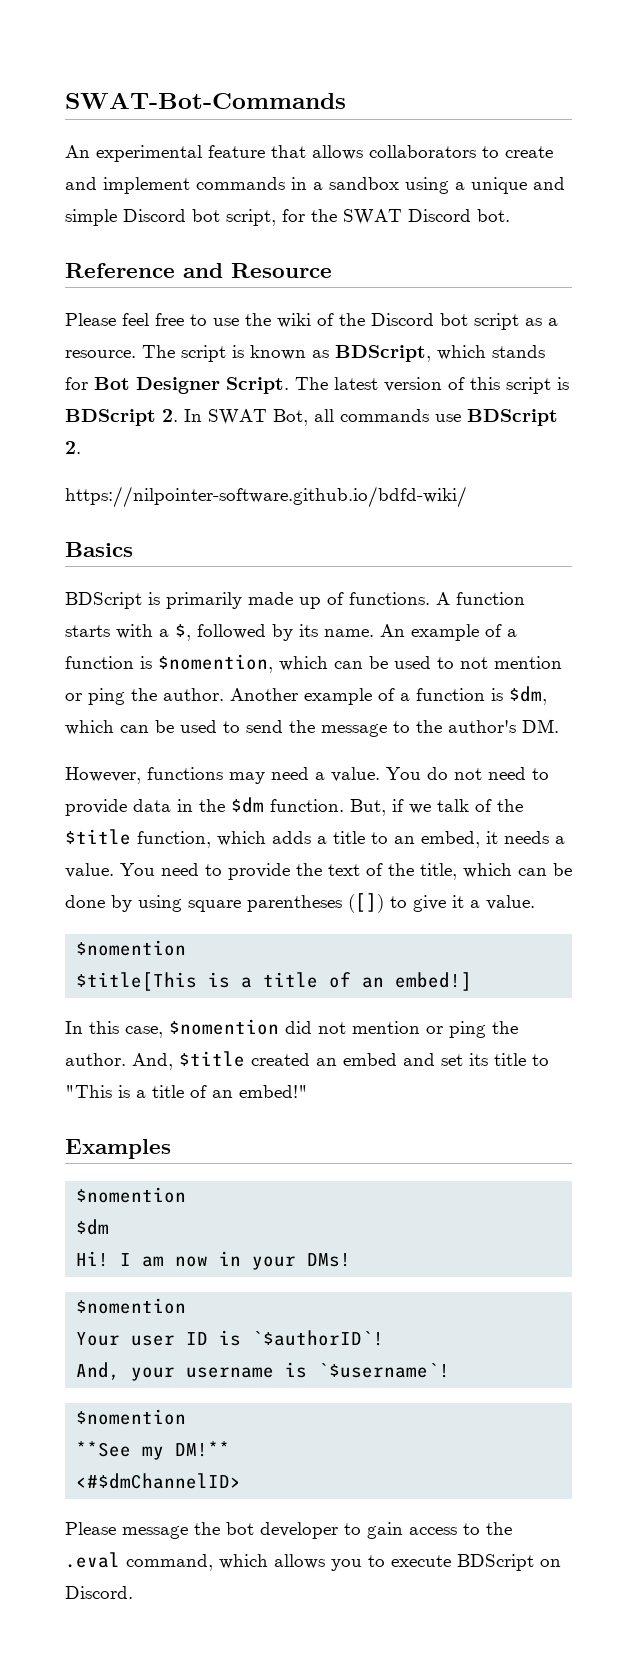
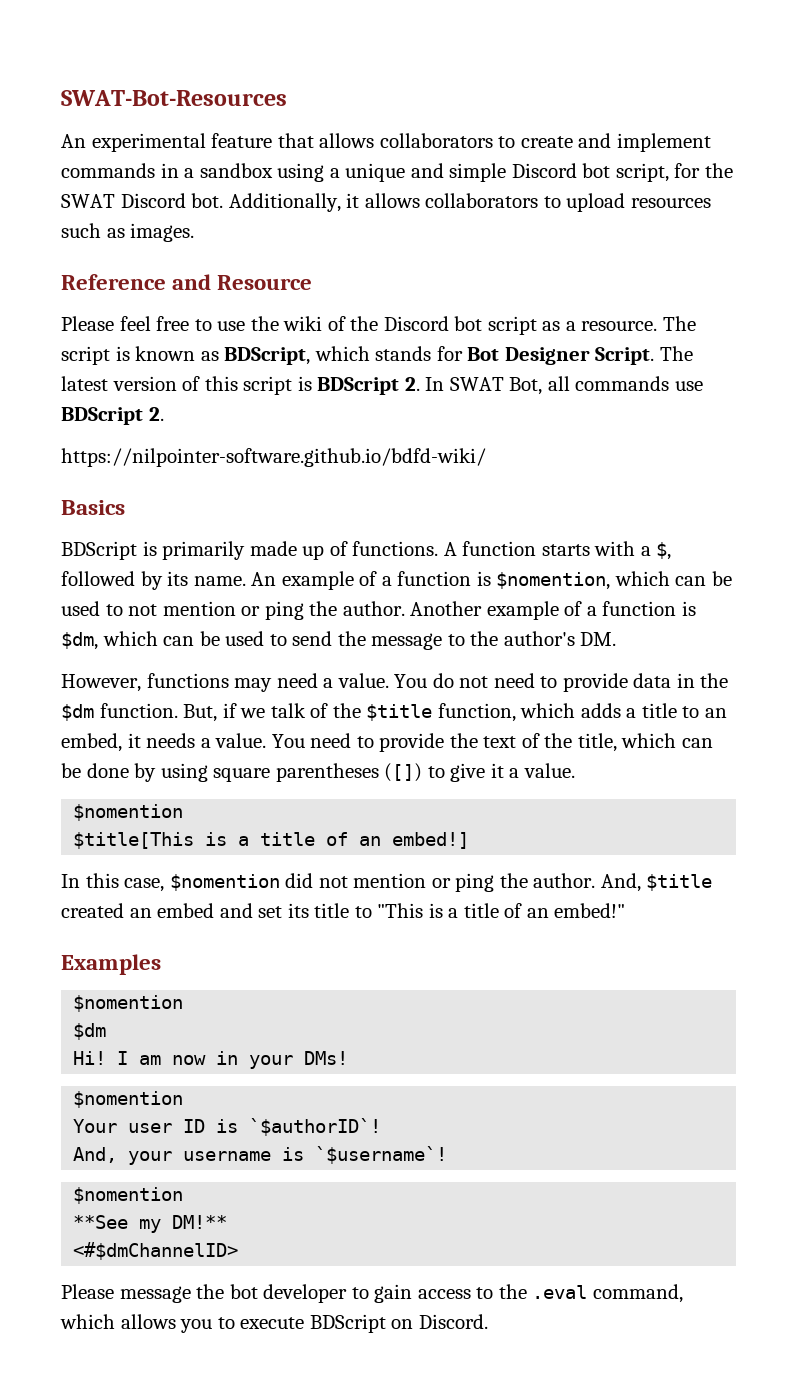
- SWAT-Bot-Commands
+ SWAT-Bot-Resources
+ Additionally, it allows collaborators to upload resources such as images.

